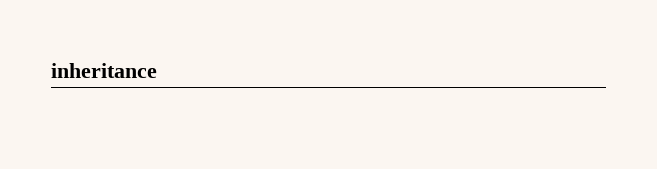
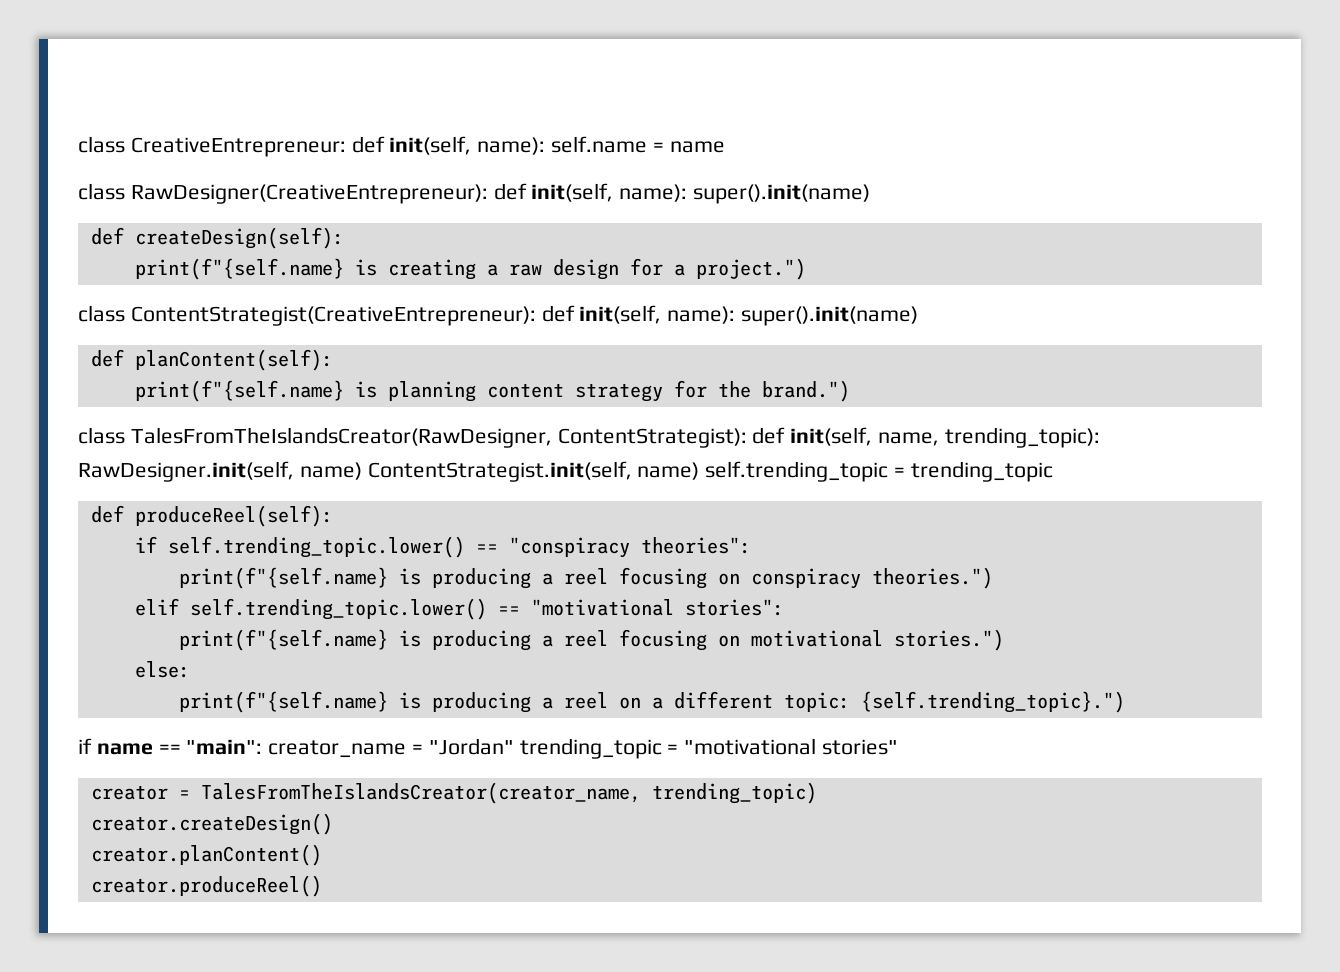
- inheritance
+ class CreativeEntrepreneur: def init(self, name): self.name = name
+ class RawDesigner(CreativeEntrepreneur): def init(self, name): super().init(name)
+ def createDesign(self):
+ print(f"{self.name} is creating a raw design for a project.")
+ class ContentStrategist(CreativeEntrepreneur): def init(self, name): super().init(name)
+ def planContent(self):
+ print(f"{self.name} is planning content strategy for the brand.")
+ class TalesFromTheIslandsCreator(RawDesigner, ContentStrategist): def init(self, name, trending_topic): RawDesigner.init(self, name) ContentStrategist.init(self, name) self.trending_topic = trending_topic
+ def produceReel(self):
+ if self.trending_topic.lower() == "conspiracy theories":
+ print(f"{self.name} is producing a reel focusing on conspiracy theories.")
+ elif self.trending_topic.lower() == "motivational stories":
+ print(f"{self.name} is producing a reel focusing on motivational stories.")
+ else:
+ print(f"{self.name} is producing a reel on a different topic: {self.trending_topic}.")
+ if name == "main": creator_name = "Jordan" trending_topic = "motivational stories"
+ creator = TalesFromTheIslandsCreator(creator_name, trending_topic)
+ creator.createDesign()
+ creator.planContent()
+ creator.produceReel()

